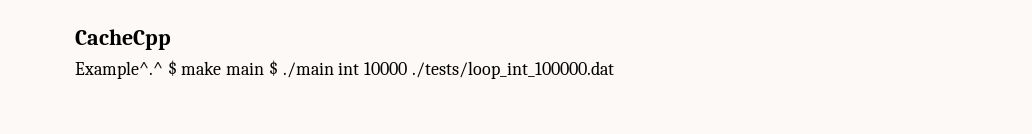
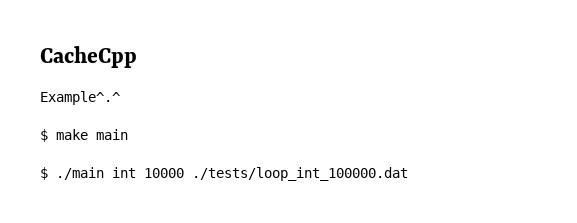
- Example^.^ $ make main $ ./main int 10000 ./tests/loop_int_100000.dat
+ Example^.^
+ $ make main
+ $ ./main int 10000 ./tests/loop_int_100000.dat

